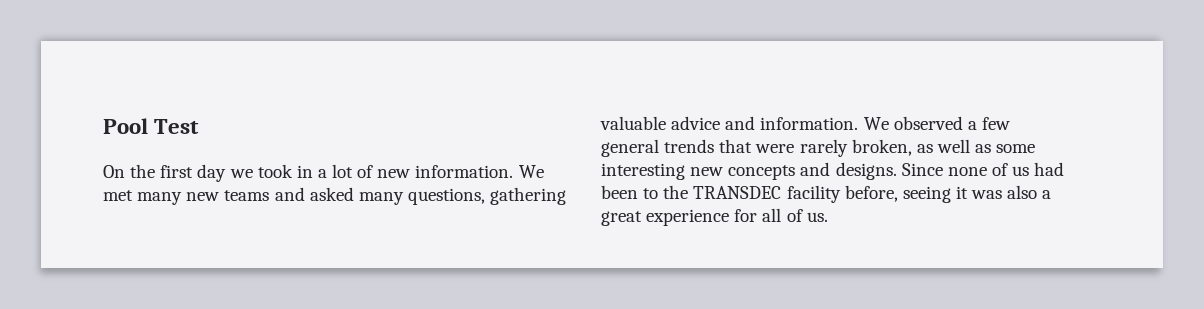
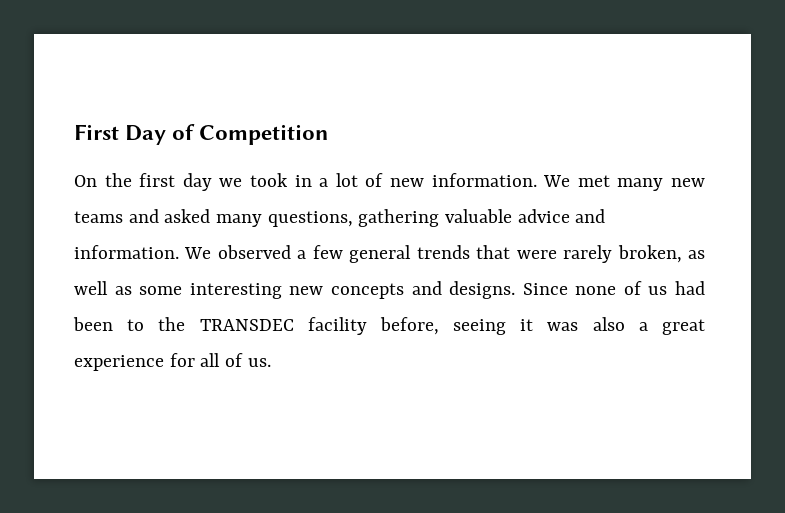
- Pool Test
+ First Day of Competition

